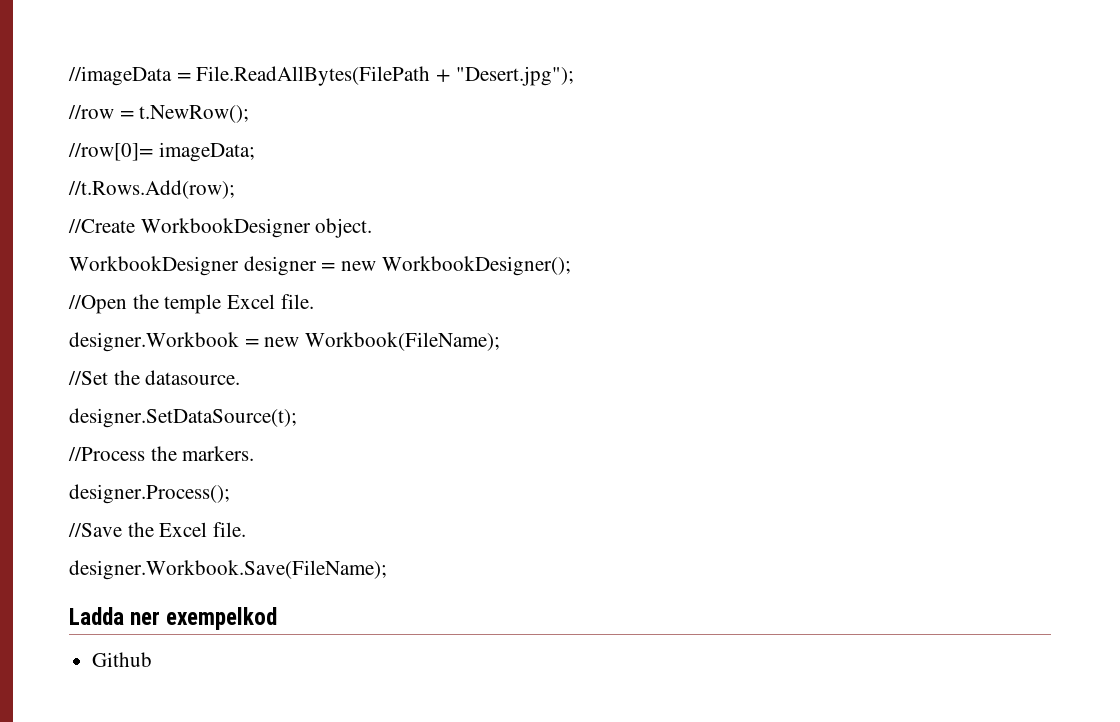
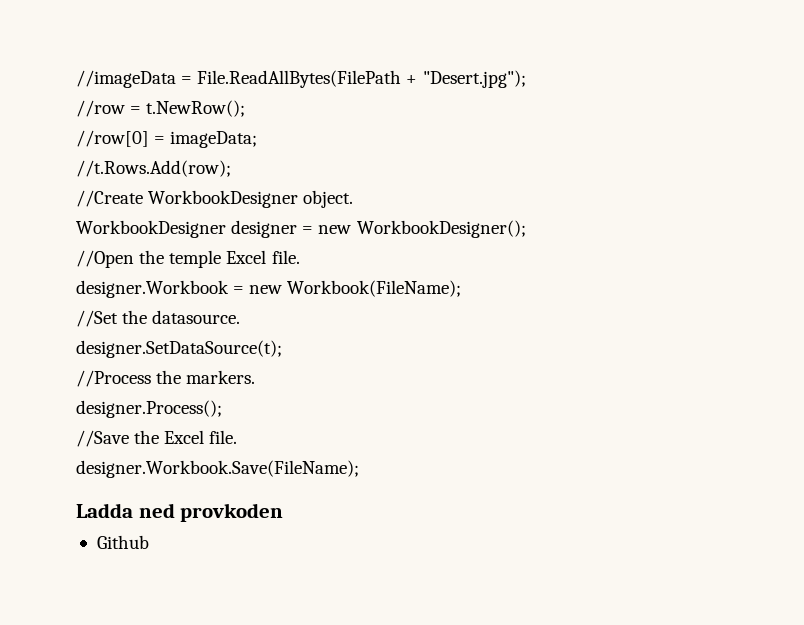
- //row[0]= imageData;
+ //row[0] = imageData;
- Ladda ner exempelkod
+ Ladda ned provkoden

